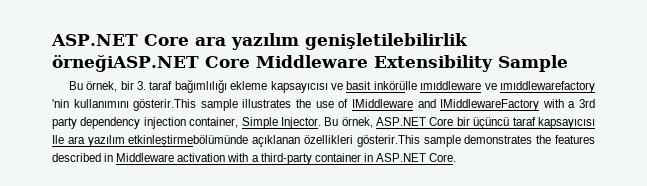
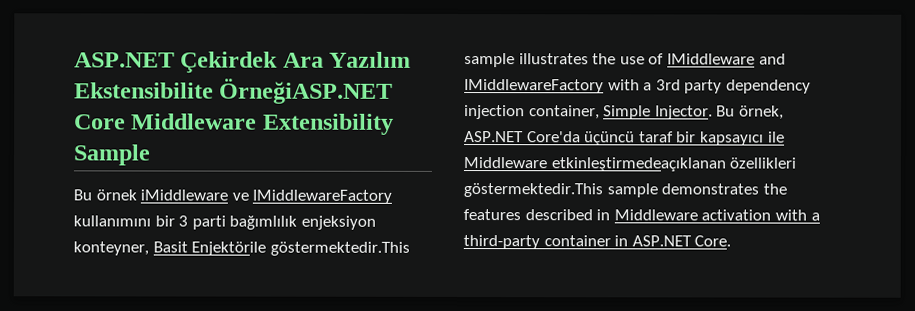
- ASP.NET Core ara yazılım genişletilebilirlik örneğiASP.NET Core Middleware Extensibility Sample
+ ASP.NET Çekirdek Ara Yazılım Ekstensibilite ÖrneğiASP.NET Core Middleware Extensibility Sample
- Bu örnek, bir 3. taraf bağımlılığı ekleme kapsayıcısı ve basit inkörüIle ımıddleware ve ımıddlewarefactory 'nin kullanımını gösterir.This sample illustrates the use of IMiddleware and IMiddlewareFactory with a 3rd party dependency injection container, Simple Injector.
+ Bu örnek iMiddleware ve IMiddlewareFactory kullanımını bir 3 parti bağımlılık enjeksiyon konteyner, Basit Enjektörile göstermektedir.This sample illustrates the use of IMiddleware and IMiddlewareFactory with a 3rd party dependency injection container, Simple Injector.
- Bu örnek, ASP.NET Core bir üçüncü taraf kapsayıcısı Ile ara yazılım etkinleştirmebölümünde açıklanan özellikleri gösterir.This sample demonstrates the features described in Middleware activation with a third-party container in ASP.NET Core.
+ Bu örnek, ASP.NET Core'da üçüncü taraf bir kapsayıcı ile Middleware etkinleştirmedeaçıklanan özellikleri göstermektedir.This sample demonstrates the features described in Middleware activation with a third-party container in ASP.NET Core.

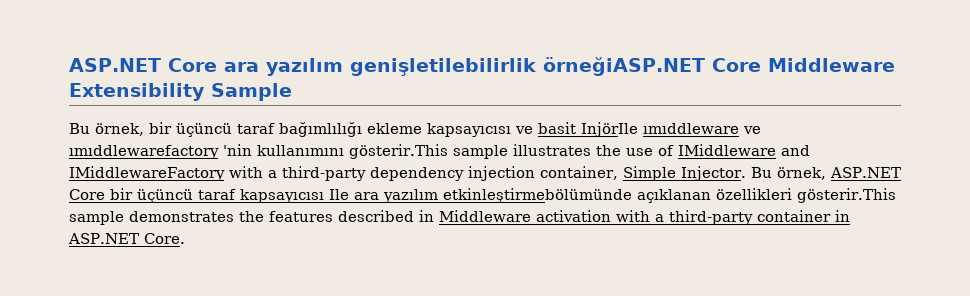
- ASP.NET Çekirdek Ara Yazılım Ekstensibilite ÖrneğiASP.NET Core Middleware Extensibility Sample
+ ASP.NET Core ara yazılım genişletilebilirlik örneğiASP.NET Core Middleware Extensibility Sample
- Bu örnek iMiddleware ve IMiddlewareFactory kullanımını bir 3 parti bağımlılık enjeksiyon konteyner, Basit Enjektörile göstermektedir.This sample illustrates the use of IMiddleware and IMiddlewareFactory with a 3rd party dependency injection container, Simple Injector.
+ Bu örnek, bir üçüncü taraf bağımlılığı ekleme kapsayıcısı ve basit InjörIle ımıddleware ve ımıddlewarefactory 'nin kullanımını gösterir.This sample illustrates the use of IMiddleware and IMiddlewareFactory with a third-party dependency injection container, Simple Injector.
- Bu örnek, ASP.NET Core'da üçüncü taraf bir kapsayıcı ile Middleware etkinleştirmedeaçıklanan özellikleri göstermektedir.This sample demonstrates the features described in Middleware activation with a third-party container in ASP.NET Core.
+ Bu örnek, ASP.NET Core bir üçüncü taraf kapsayıcısı Ile ara yazılım etkinleştirmebölümünde açıklanan özellikleri gösterir.This sample demonstrates the features described in Middleware activation with a third-party container in ASP.NET Core.

